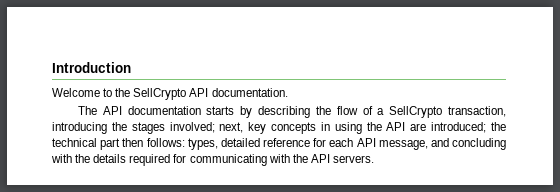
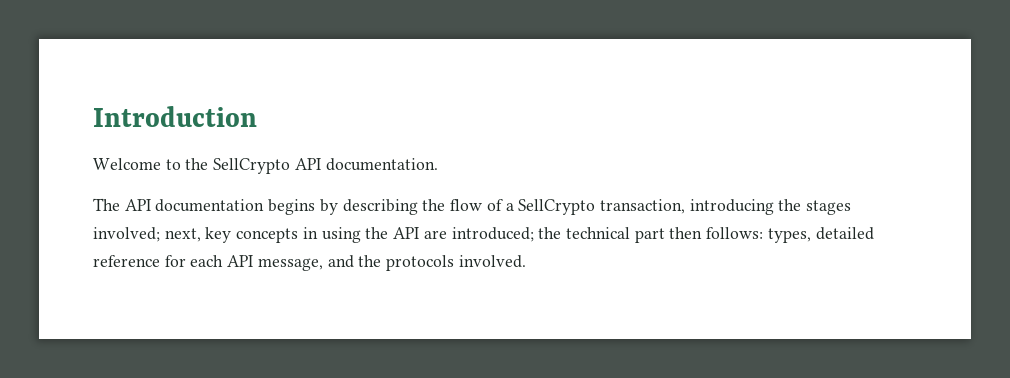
- The API documentation starts by describing the flow of a SellCrypto transaction, introducing the stages involved; next, key concepts in using the API are introduced; the technical part then follows: types, detailed reference for each API message, and concluding with the details required for communicating with the API servers.
+ The API documentation begins by describing the flow of a SellCrypto transaction, introducing the stages involved; next, key concepts in using the API are introduced; the technical part then follows: types, detailed reference for each API message, and the protocols involved.

